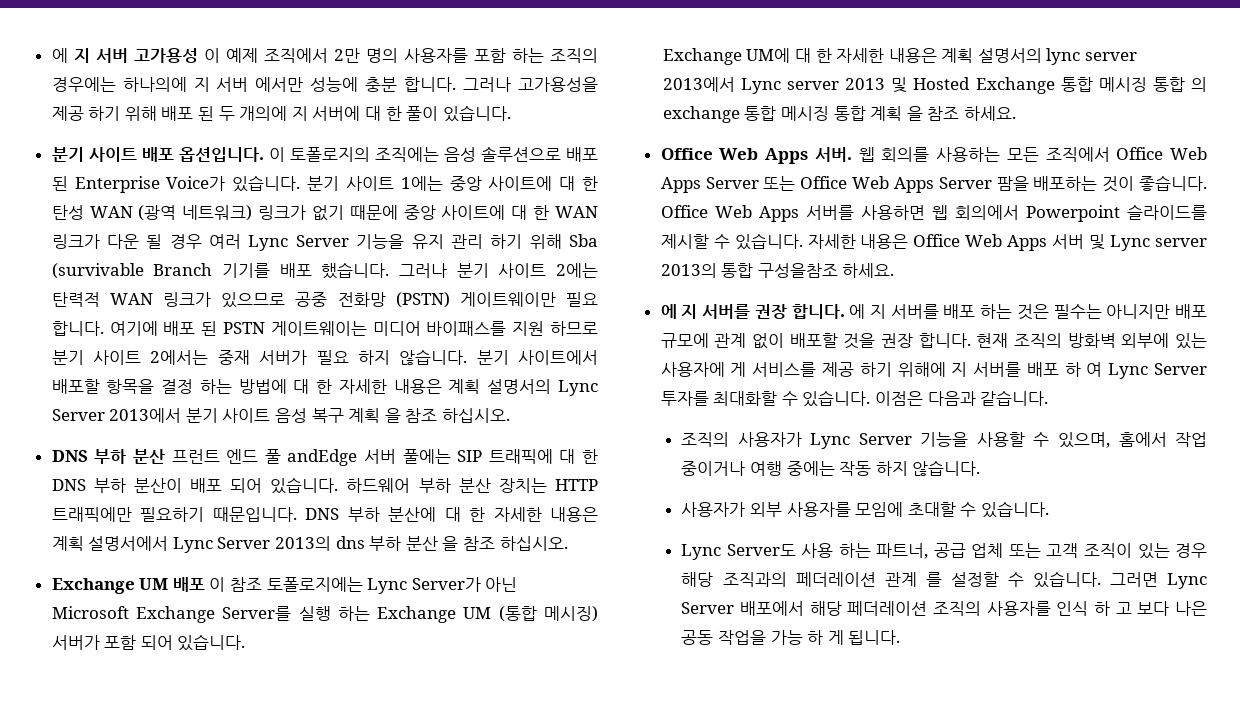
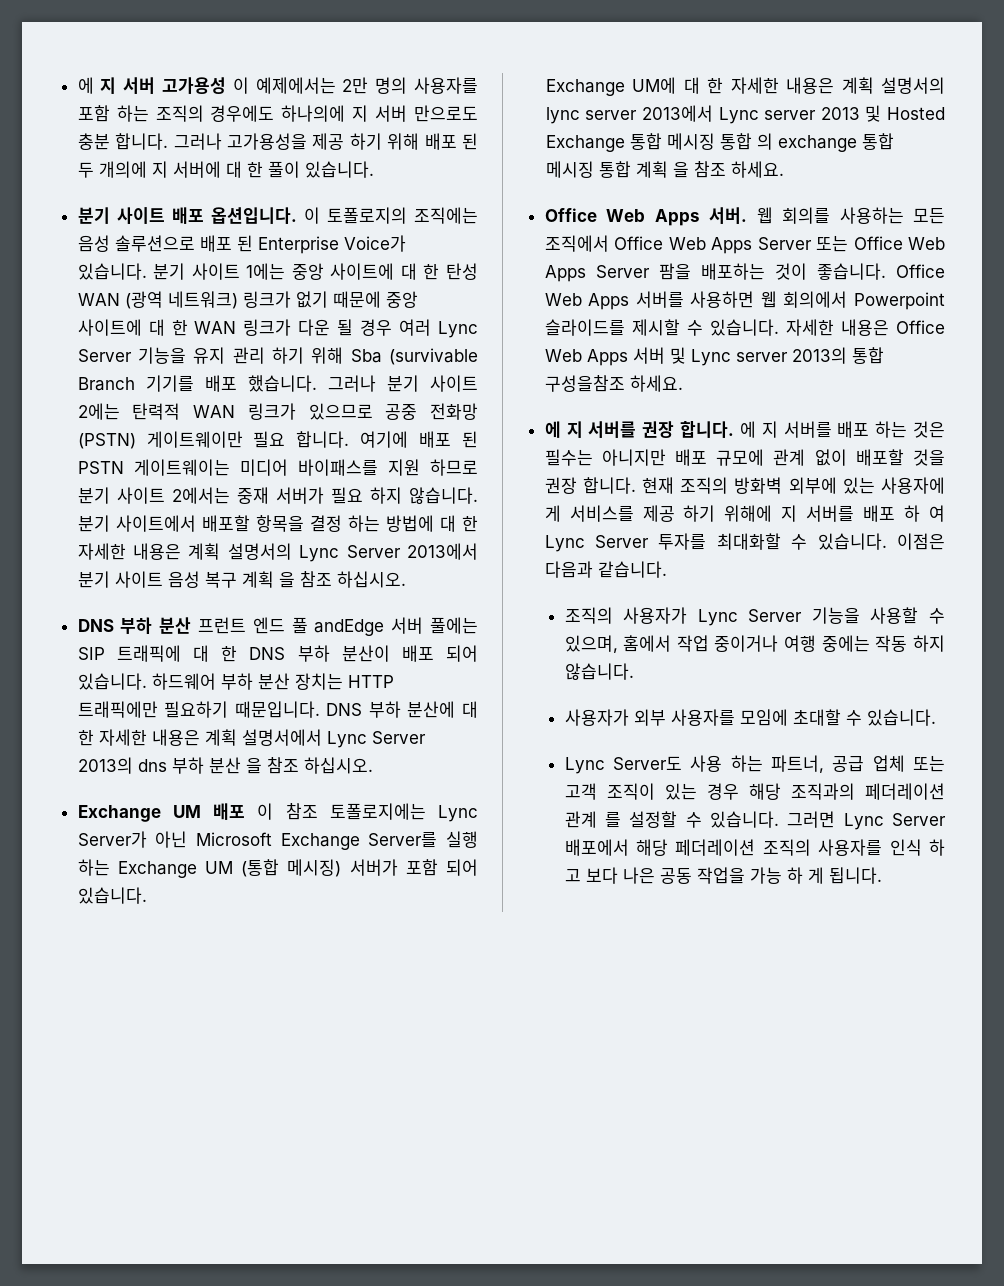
- 에 지 서버 고가용성 이 예제 조직에서 2만 명의 사용자를 포함 하는 조직의 경우에는 하나의에 지 서버 에서만 성능에 충분 합니다.
+ 에 지 서버 고가용성 이 예제에서는 2만 명의 사용자를 포함 하는 조직의 경우에도 하나의에 지 서버 만으로도 충분 합니다.

